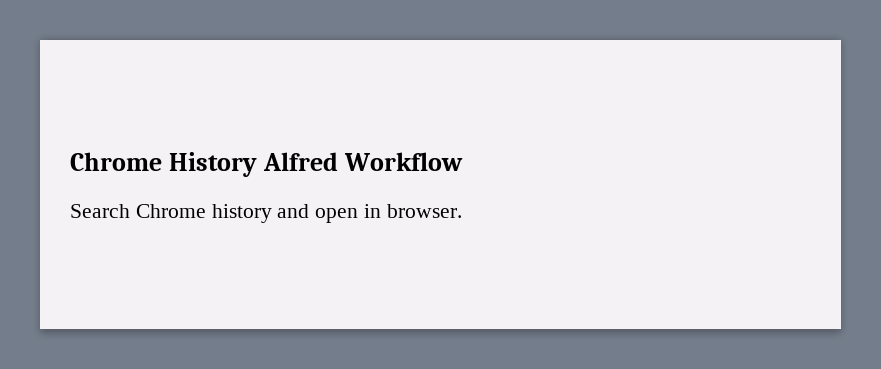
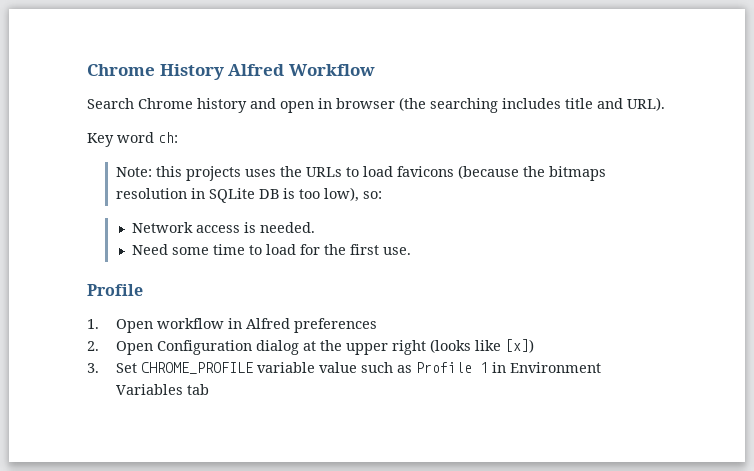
- Search Chrome history and open in browser.
+ Search Chrome history and open in browser (the searching includes title and URL).
+ Key word ch:
+ Note: this projects uses the URLs to load favicons (because the bitmaps resolution in SQLite DB is too low), so:
+ Network access is needed.
+ Need some time to load for the first use.
+ Profile
+ 1. Open workflow in Alfred preferences
+ 2. Open Configuration dialog at the upper right (looks like [x])
+ 3. Set CHROME_PROFILE variable value such as Profile 1 in Environment Variables tab

